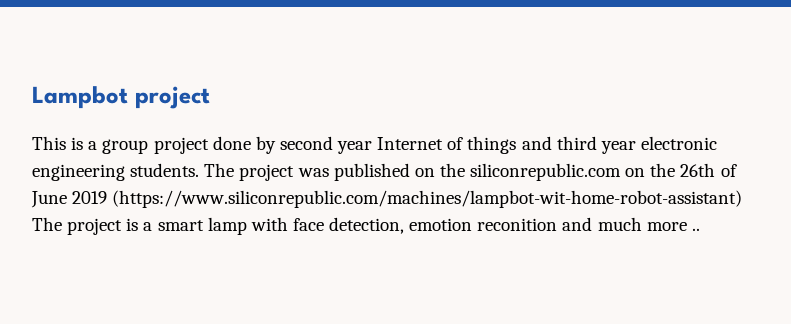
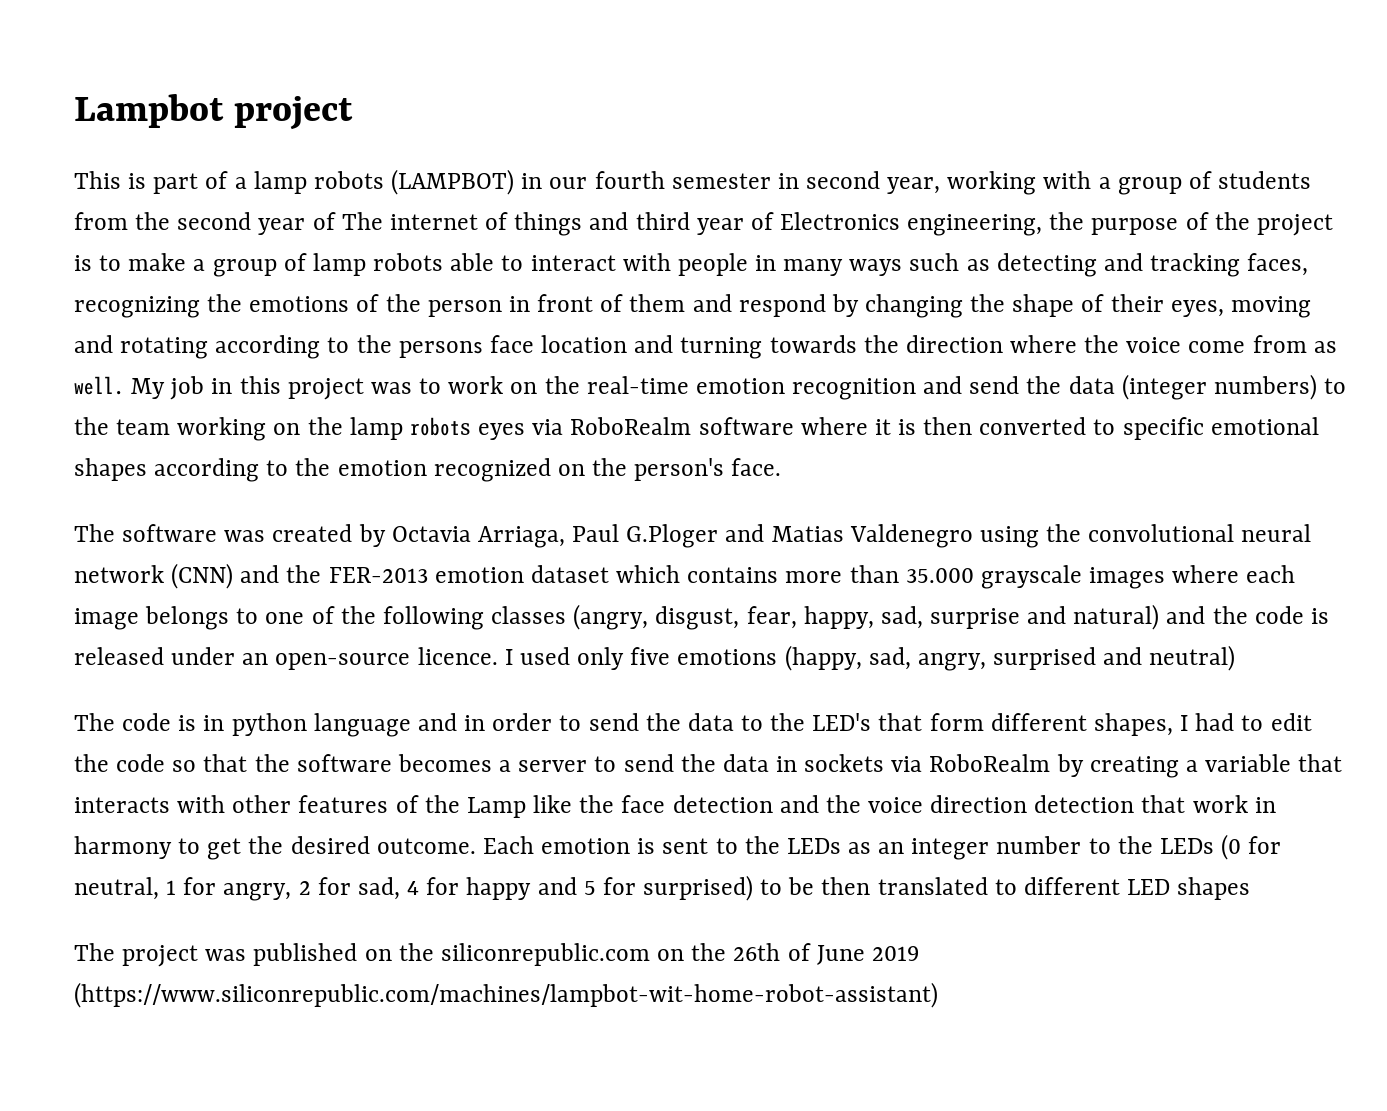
- This is a group project done by second year Internet of things and third year electronic engineering students. The project was published on the siliconrepublic.com on the 26th of June 2019 (https://www.siliconrepublic.com/machines/lampbot-wit-home-robot-assistant) The project is a smart lamp with face detection, emotion reconition and much more ..
+ This is part of a lamp robots (LAMPBOT) in our fourth semester in second year, working with a group of students from the second year of The internet of things and third year of Electronics engineering, the purpose of the project is to make a group of lamp robots able to interact with people in many ways such as detecting and tracking faces, recognizing the emotions of the person in front of them and respond by changing the shape of their eyes, moving and rotating according to the persons face location and turning towards the direction where the voice come from as well. My job in this project was to work on the real-time emotion recognition and send the data (integer numbers) to the team working on the lamp robots eyes via RoboRealm software where it is then converted to specific emotional shapes according to the emotion recognized on the person's face.
+ The software was created by Octavia Arriaga, Paul G.Ploger and Matias Valdenegro using the convolutional neural network (CNN) and the FER-2013 emotion dataset which contains more than 35.000 grayscale images where each image belongs to one of the following classes (angry, disgust, fear, happy, sad, surprise and natural) and the code is released under an open-source licence. I used only five emotions (happy, sad, angry, surprised and neutral)
+ The code is in python language and in order to send the data to the LED's that form different shapes, I had to edit the code so that the software becomes a server to send the data in sockets via RoboRealm by creating a variable that interacts with other features of the Lamp like the face detection and the voice direction detection that work in harmony to get the desired outcome. Each emotion is sent to the LEDs as an integer number to the LEDs (0 for neutral, 1 for angry, 2 for sad, 4 for happy and 5 for surprised) to be then translated to different LED shapes
+ The project was published on the siliconrepublic.com on the 26th of June 2019 (https://www.siliconrepublic.com/machines/lampbot-wit-home-robot-assistant)

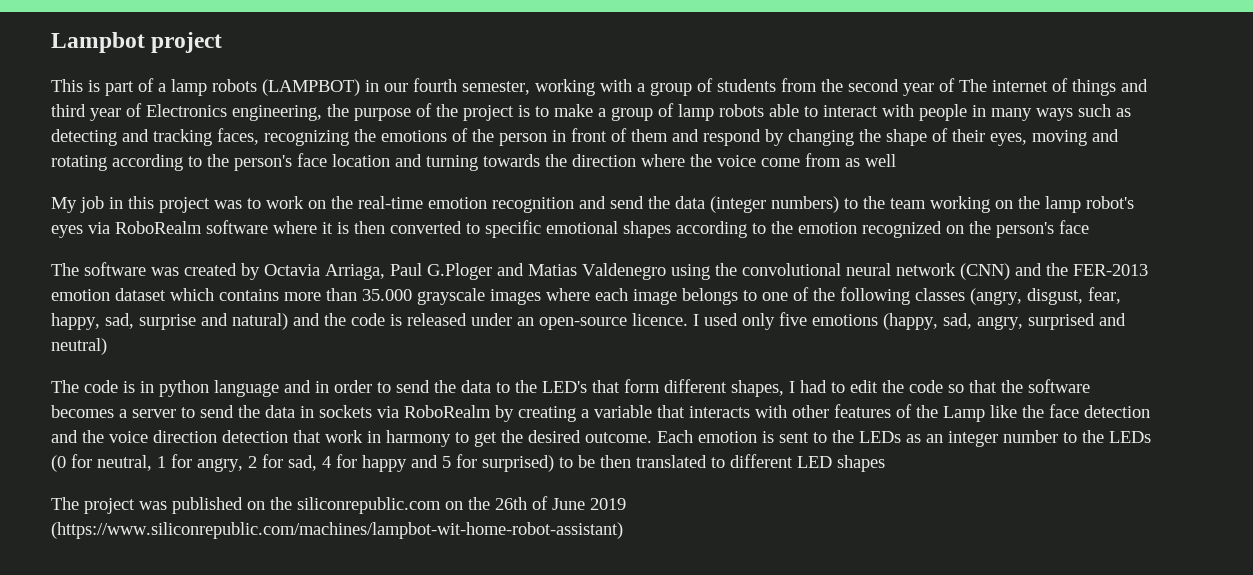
- This is part of a lamp robots (LAMPBOT) in our fourth semester in second year, working with a group of students from the second year of The internet of things and third year of Electronics engineering, the purpose of the project is to make a group of lamp robots able to interact with people in many ways such as detecting and tracking faces, recognizing the emotions of the person in front of them and respond by changing the shape of their eyes, moving and rotating according to the persons face location and turning towards the direction where the voice come from as well. My job in this project was to work on the real-time emotion recognition and send the data (integer numbers) to the team working on the lamp robots eyes via RoboRealm software where it is then converted to specific emotional shapes according to the emotion recognized on the person's face.
+ This is part of a lamp robots (LAMPBOT) in our fourth semester, working with a group of students from the second year of The internet of things and third year of Electronics engineering, the purpose of the project is to make a group of lamp robots able to interact with people in many ways such as detecting and tracking faces, recognizing the emotions of the person in front of them and respond by changing the shape of their eyes, moving and rotating according to the person's face location and turning towards the direction where the voice come from as well
+ My job in this project was to work on the real-time emotion recognition and send the data (integer numbers) to the team working on the lamp robot's eyes via RoboRealm software where it is then converted to specific emotional shapes according to the emotion recognized on the person's face

